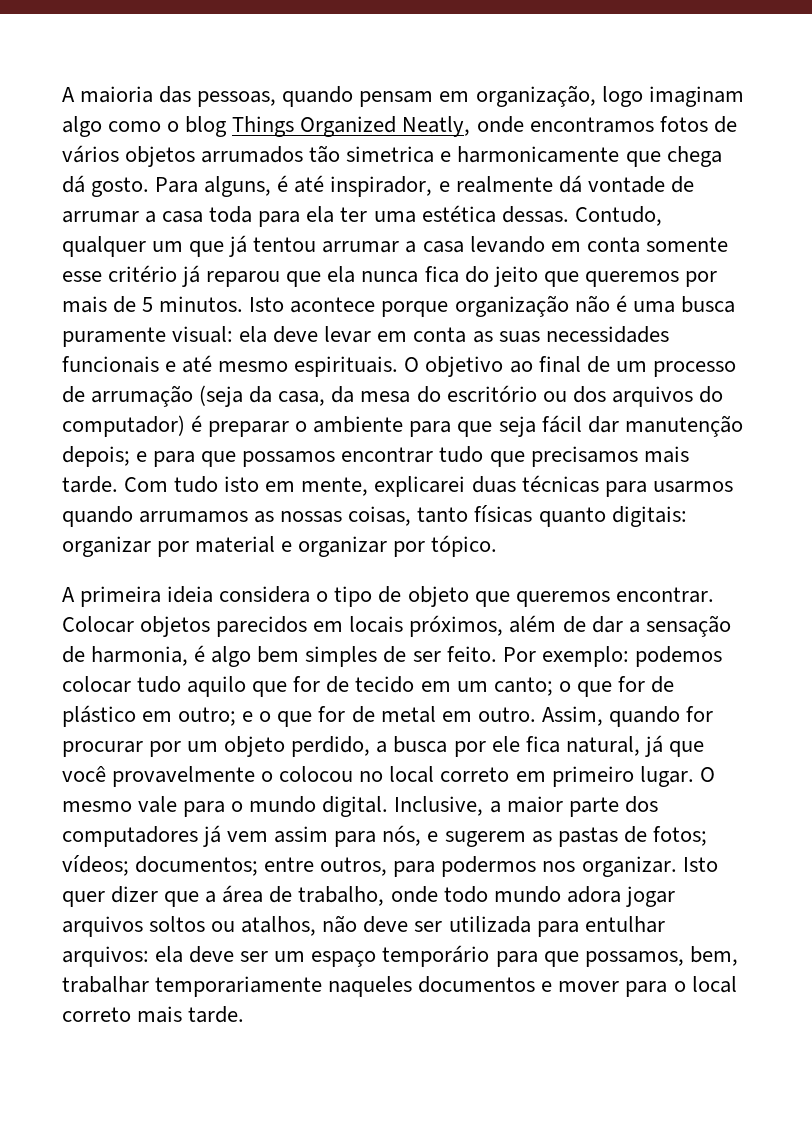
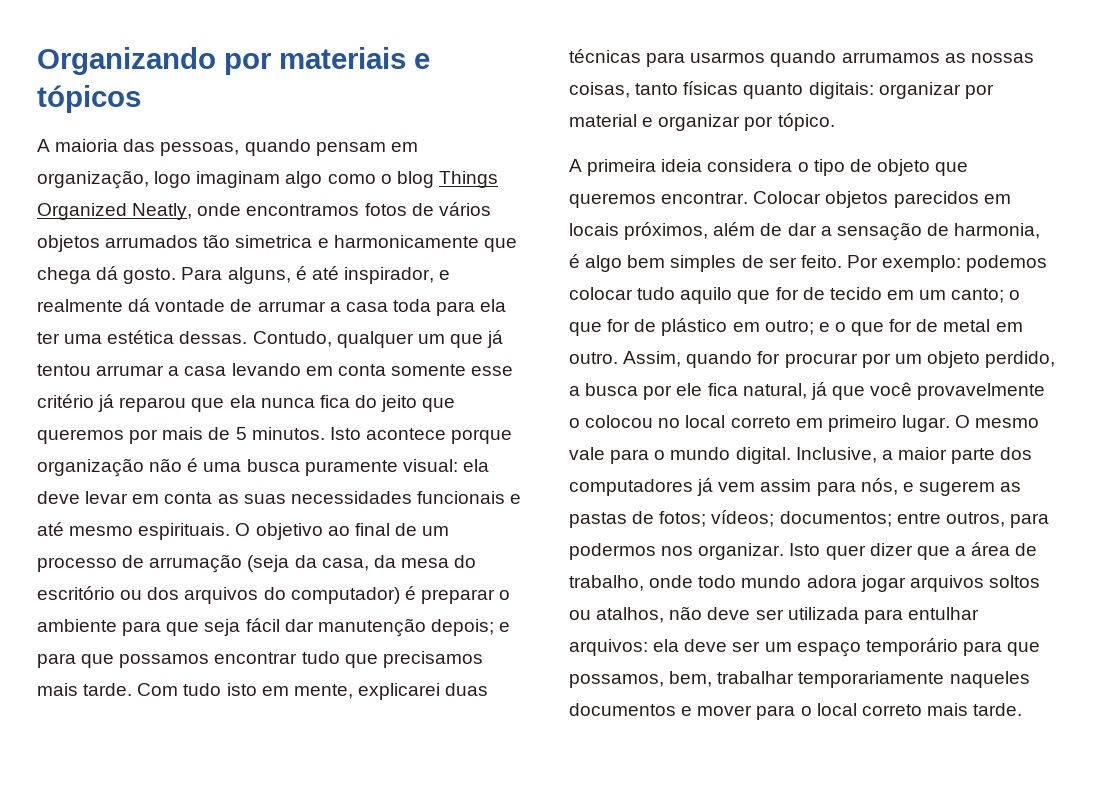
+ Organizando por materiais e tópicos

